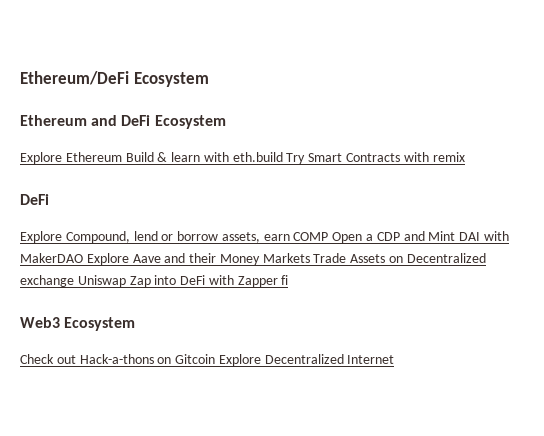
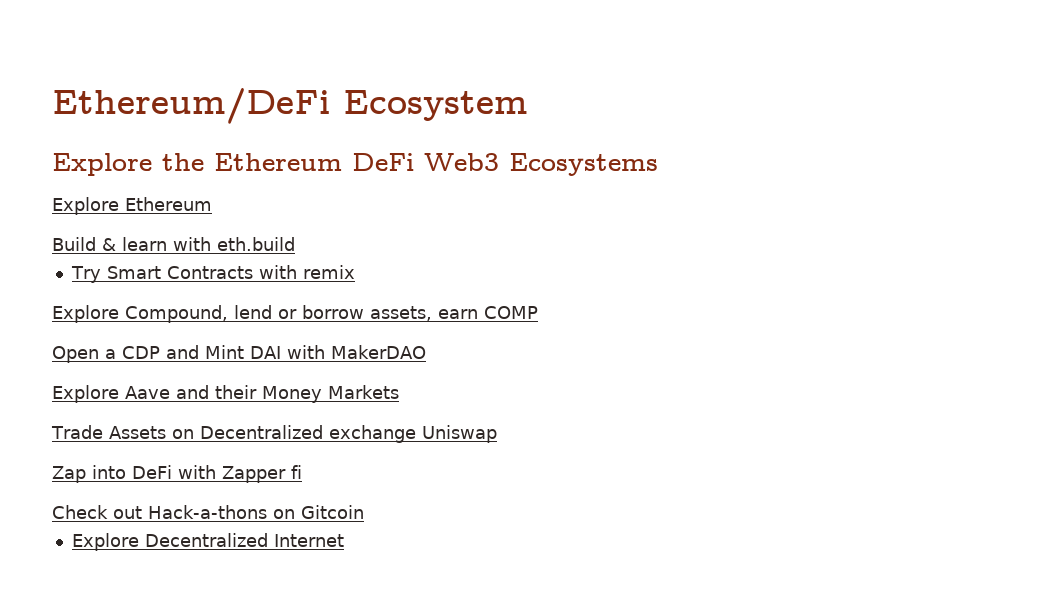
- Ethereum and DeFi Ecosystem
+ Explore the Ethereum DeFi Web3 Ecosystems
- Explore Ethereum Build & learn with eth.build Try Smart Contracts with remix
- DeFi
+ Explore Ethereum
+ Build & learn with eth.build
+ Try Smart Contracts with remix
- Explore Compound, lend or borrow assets, earn COMP Open a CDP and Mint DAI with MakerDAO Explore Aave and their Money Markets Trade Assets on Decentralized exchange Uniswap Zap into DeFi with Zapper fi
+ Explore Compound, lend or borrow assets, earn COMP
+ Open a CDP and Mint DAI with MakerDAO
+ Explore Aave and their Money Markets
+ Trade Assets on Decentralized exchange Uniswap
+ Zap into DeFi with Zapper fi
- Web3 Ecosystem
- Check out Hack-a-thons on Gitcoin Explore Decentralized Internet
+ Check out Hack-a-thons on Gitcoin
+ Explore Decentralized Internet

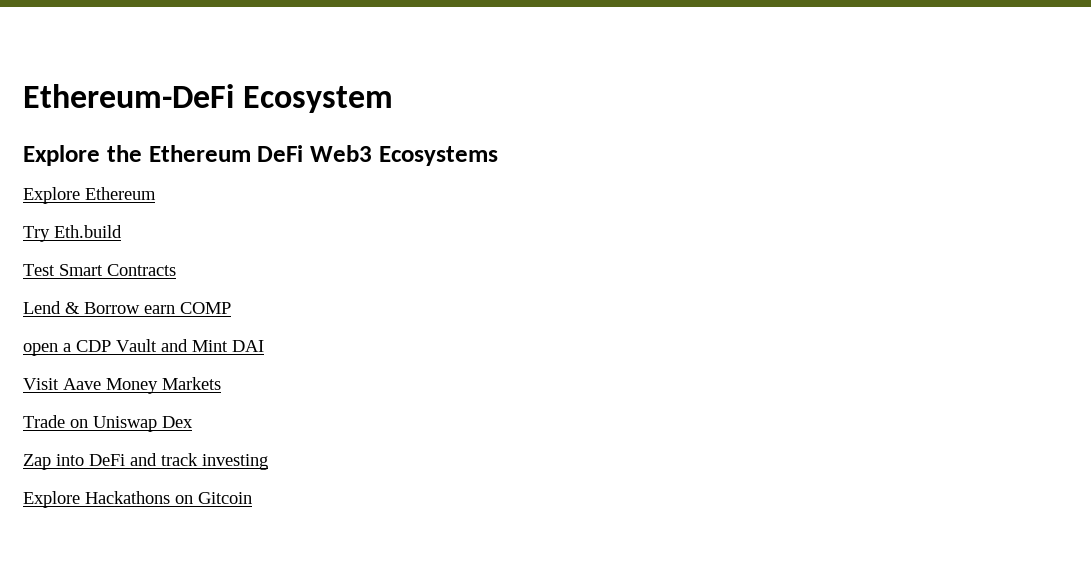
- Ethereum/DeFi Ecosystem
+ Ethereum-DeFi Ecosystem
- Build & learn with eth.build
- Try Smart Contracts with remix
- Explore Compound, lend or borrow assets, earn COMP
+ Try Eth.build
+ Test Smart Contracts
+ Lend & Borrow earn COMP
- Open a CDP and Mint DAI with MakerDAO
- Explore Aave and their Money Markets
+ open a CDP Vault and Mint DAI
+ Visit Aave Money Markets
- Trade Assets on Decentralized exchange Uniswap
+ Trade on Uniswap Dex
- Zap into DeFi with Zapper fi
- Check out Hack-a-thons on Gitcoin
+ Zap into DeFi and track investing
+ Explore Hackathons on Gitcoin
- Explore Decentralized Internet

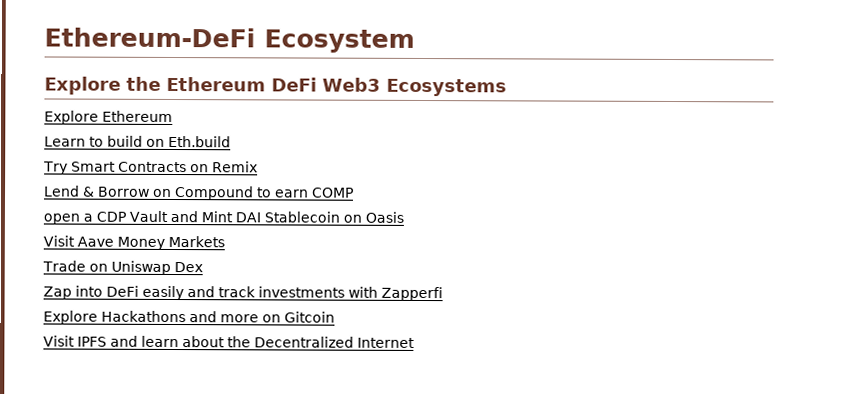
- Try Eth.build
+ Learn to build on Eth.build
- Test Smart Contracts
+ Try Smart Contracts on Remix
- Lend & Borrow earn COMP
+ Lend & Borrow on Compound to earn COMP
- open a CDP Vault and Mint DAI
+ open a CDP Vault and Mint DAI Stablecoin on Oasis
- Zap into DeFi and track investing
+ Zap into DeFi easily and track investments with Zapperfi
- Explore Hackathons on Gitcoin
+ Explore Hackathons and more on Gitcoin
+ Visit IPFS and learn about the Decentralized Internet

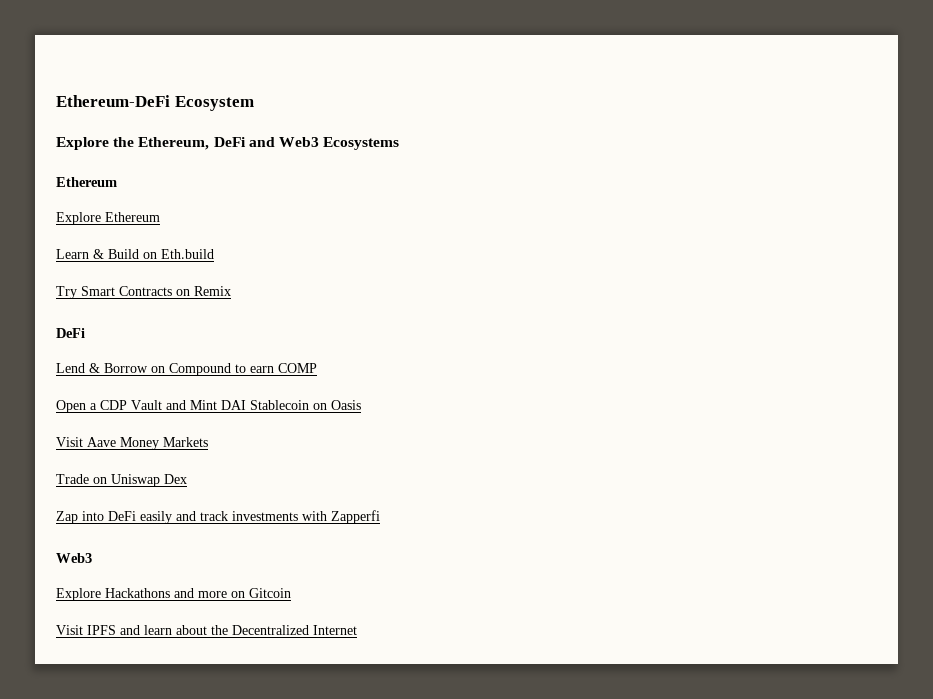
- Explore the Ethereum DeFi Web3 Ecosystems
+ Explore the Ethereum, DeFi and Web3 Ecosystems
+ Ethereum
- Learn to build on Eth.build
+ Learn & Build on Eth.build
  Try Smart Contracts on Remix
+ DeFi
- open a CDP Vault and Mint DAI Stablecoin on Oasis
+ Open a CDP Vault and Mint DAI Stablecoin on Oasis
  Zap into DeFi easily and track investments with Zapperfi
+ Web3

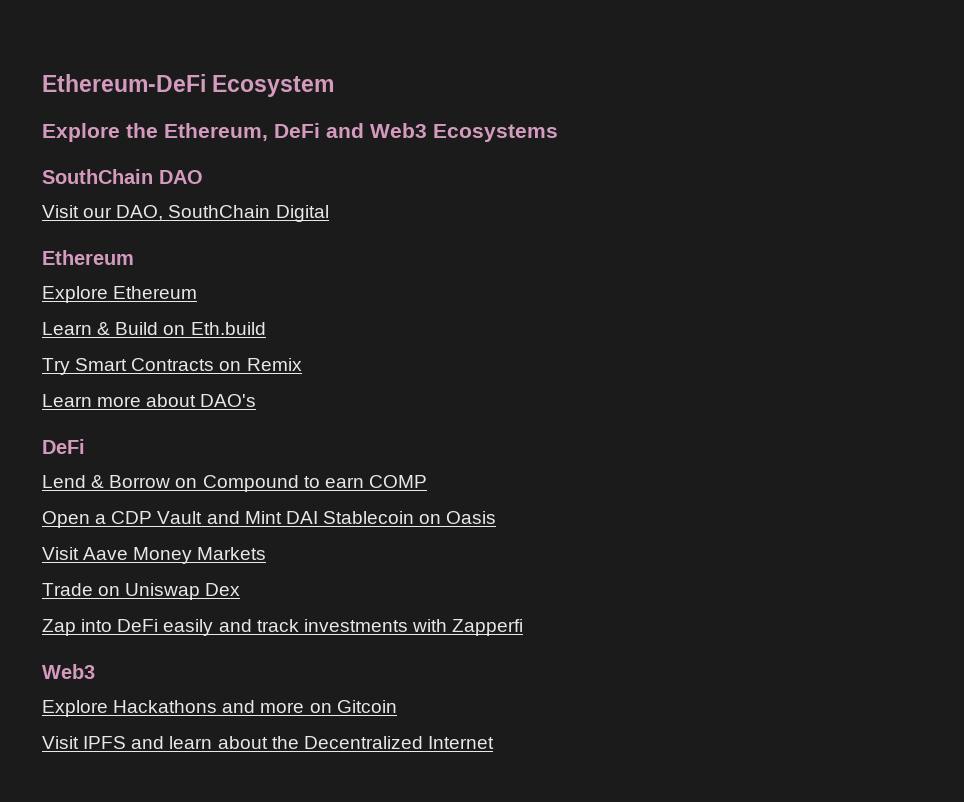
+ SouthChain DAO
+ Visit our DAO, SouthChain Digital
+ Learn more about DAO's

